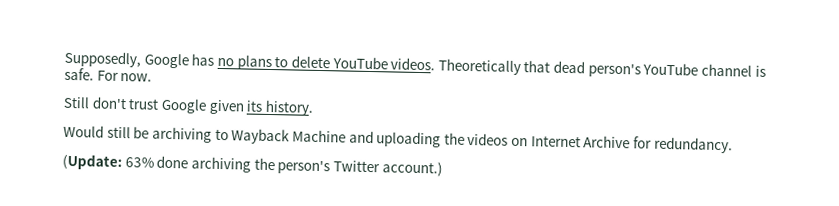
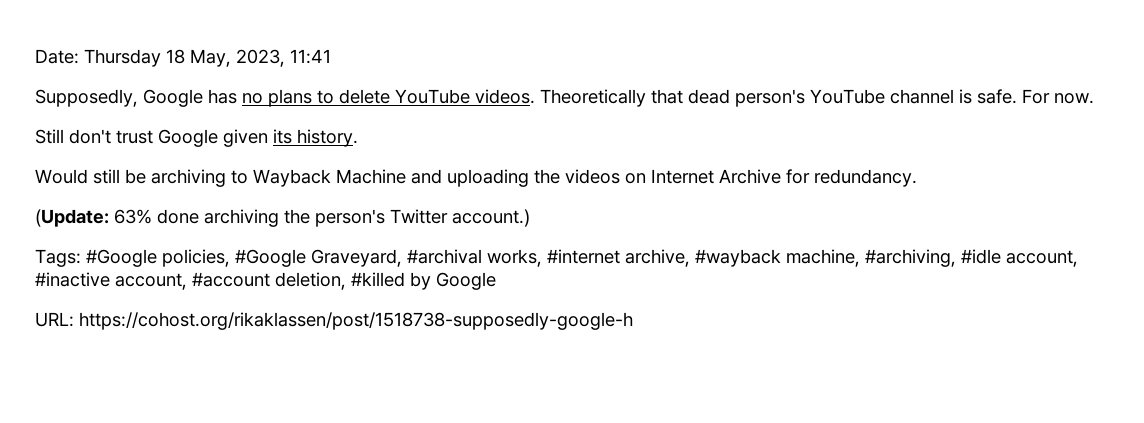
+ Date: Thursday 18 May, 2023, 11:41
+ Tags: #Google policies, #Google Graveyard, #archival works, #internet archive, #wayback machine, #archiving, #idle account, #inactive account, #account deletion, #killed by Google
+ URL: https://cohost.org/rikaklassen/post/1518738-supposedly-google-h

